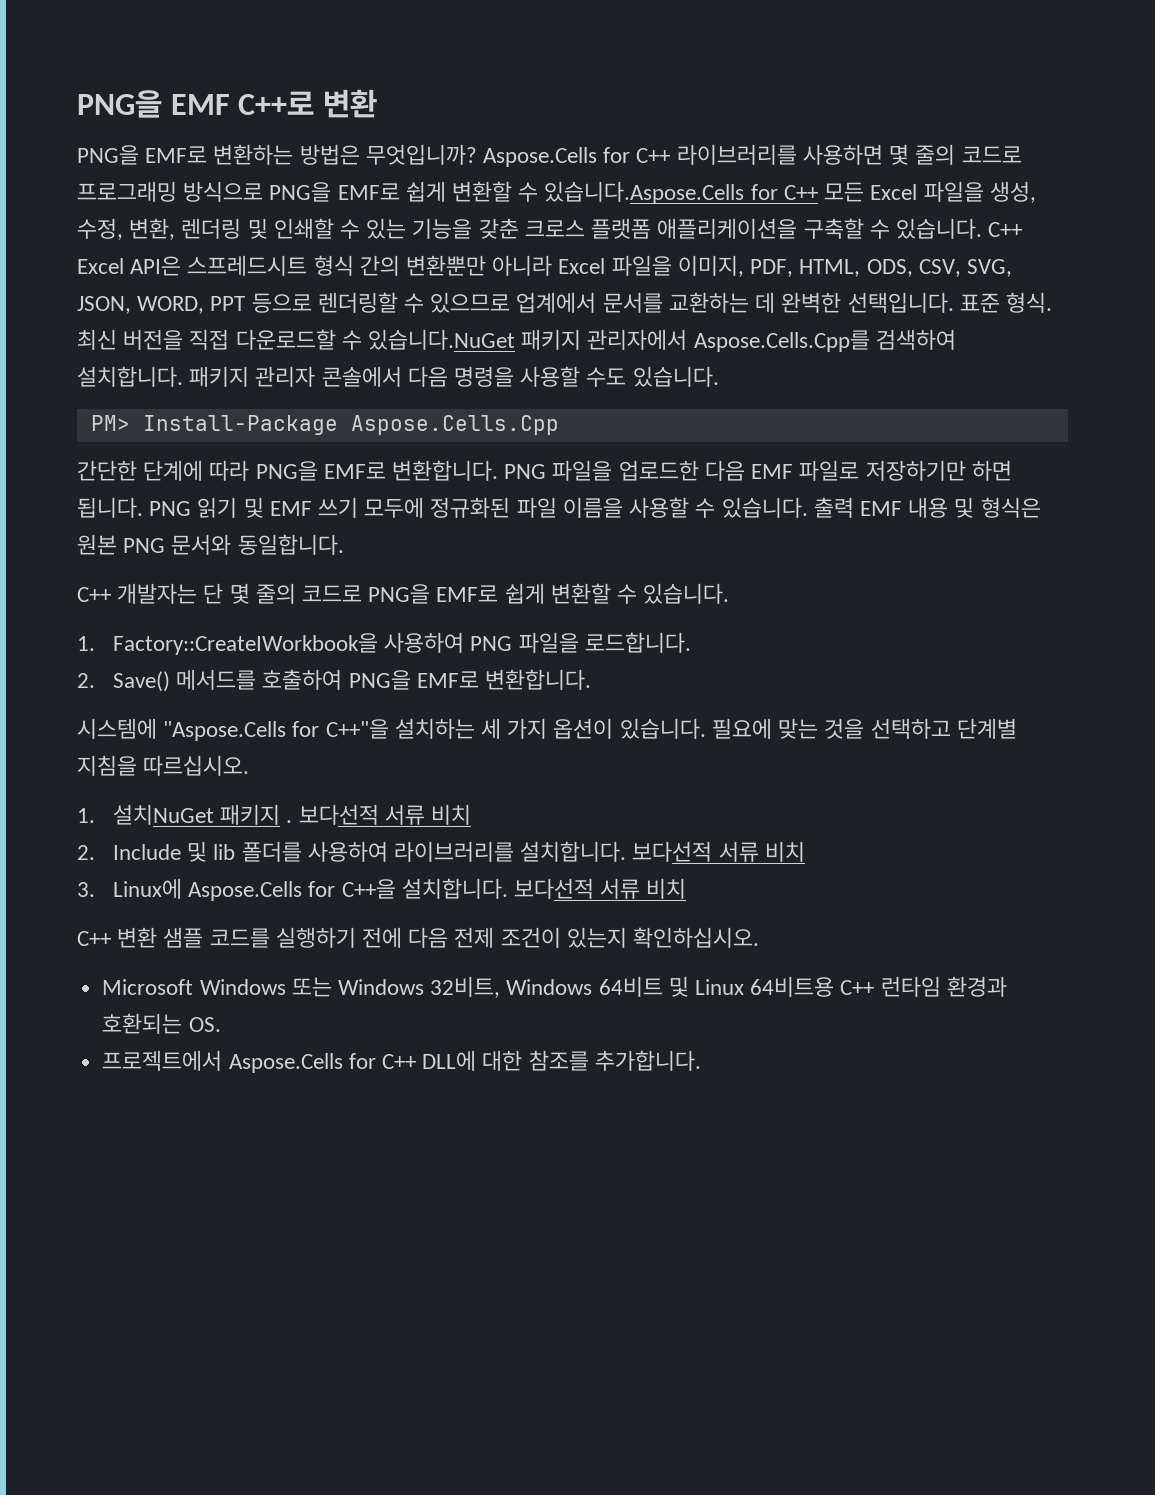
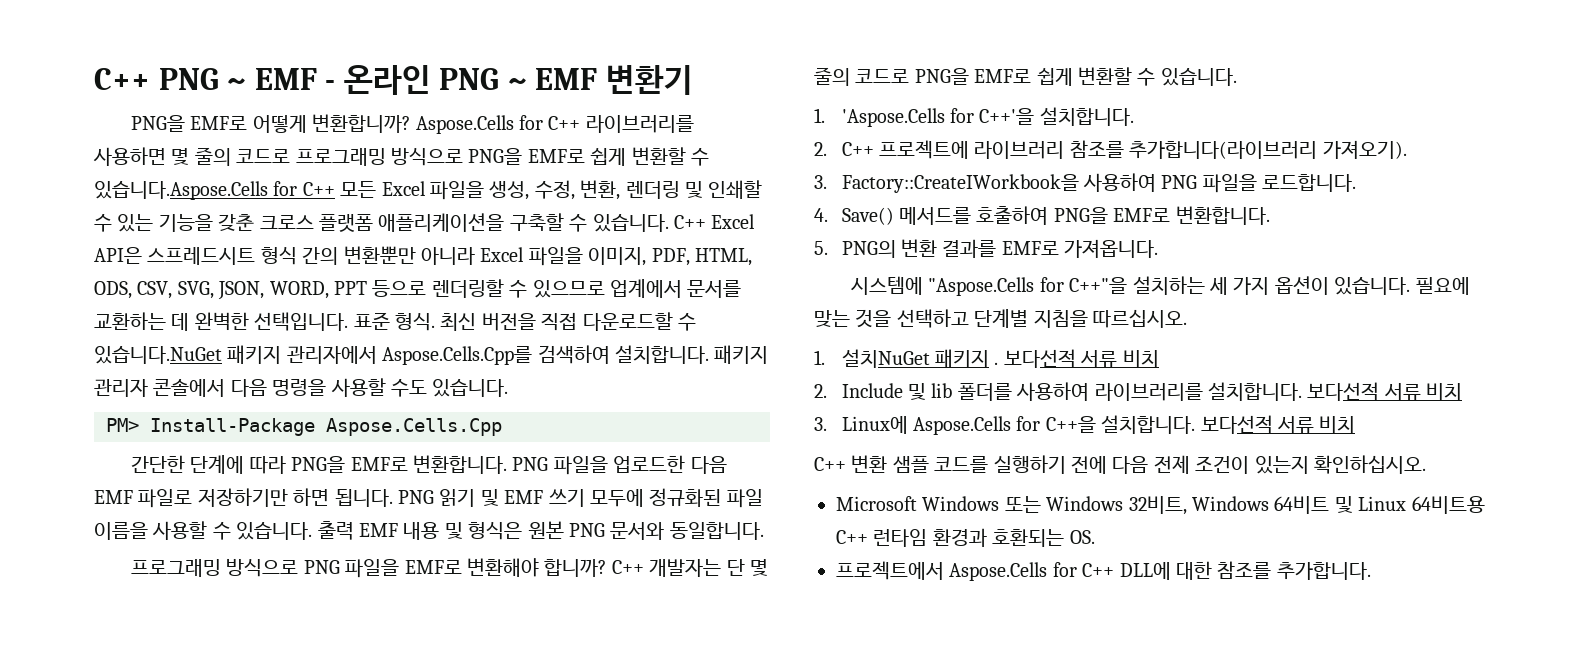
- PNG을 EMF C++로 변환
- PNG을 EMF로 변환하는 방법은 무엇입니까?
+ C++ PNG ~ EMF - 온라인 PNG ~ EMF 변환기
+ PNG을 EMF로 어떻게 변환합니까?
+ 프로그래밍 방식으로 PNG 파일을 EMF로 변환해야 합니까?
- 1. Factory::CreateIWorkbook을 사용하여 PNG 파일을 로드합니다.
+ 1. 'Aspose.Cells for C++'을 설치합니다.
+ 2. C++ 프로젝트에 라이브러리 참조를 추가합니다(라이브러리 가져오기).
+ 3. Factory::CreateIWorkbook을 사용하여 PNG 파일을 로드합니다.
- 2. Save() 메서드를 호출하여 PNG을 EMF로 변환합니다.
+ 4. Save() 메서드를 호출하여 PNG을 EMF로 변환합니다.
+ 5. PNG의 변환 결과를 EMF로 가져옵니다.

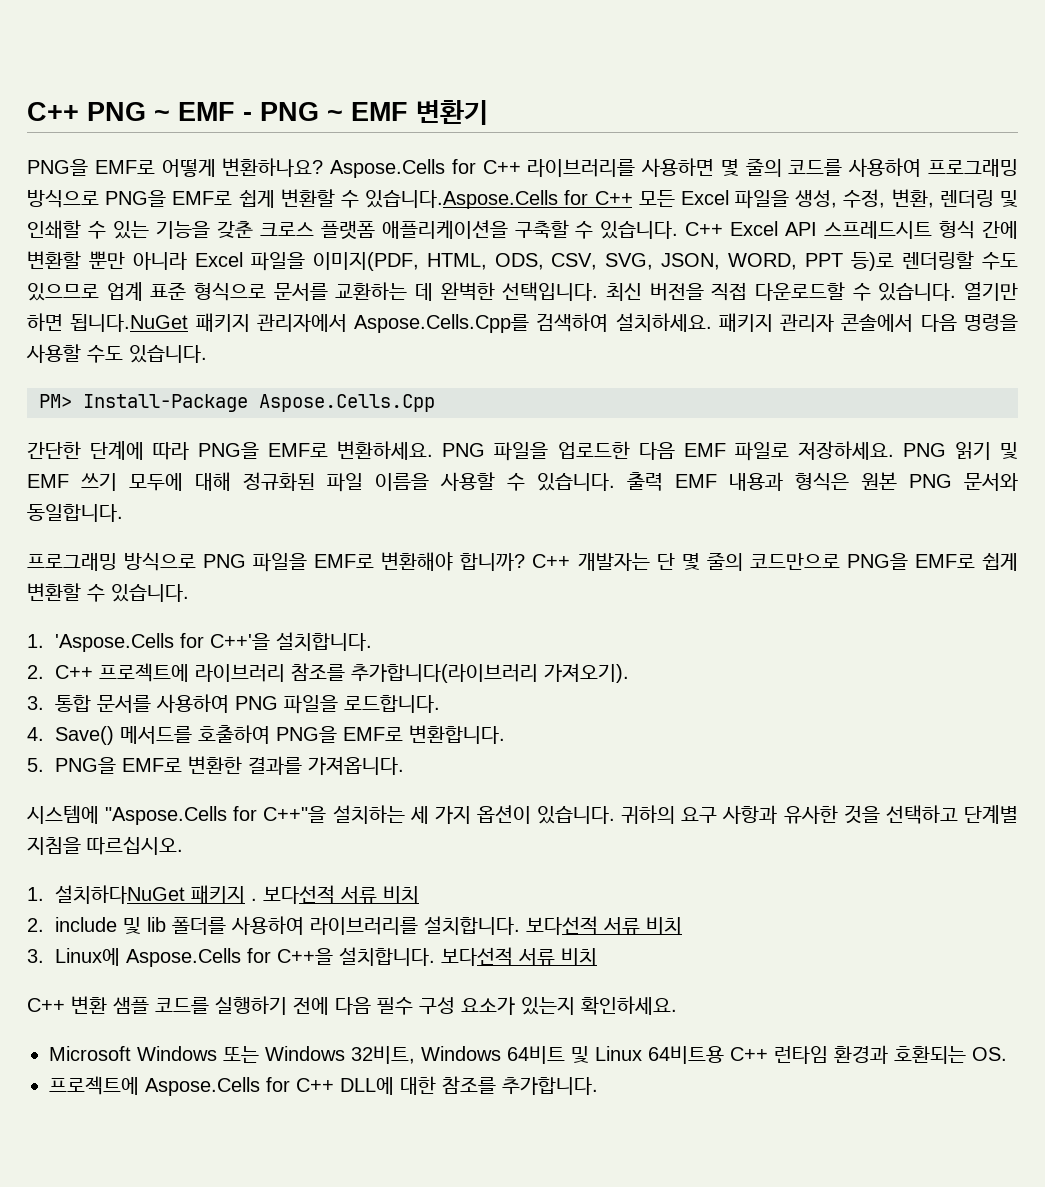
- C++ PNG ~ EMF - 온라인 PNG ~ EMF 변환기
+ C++ PNG ~ EMF - PNG ~ EMF 변환기
- PNG을 EMF로 어떻게 변환합니까?
+ PNG을 EMF로 어떻게 변환하나요?
- Aspose.Cells for C++ 라이브러리를 사용하면 몇 줄의 코드로 프로그래밍 방식으로 PNG을 EMF로 쉽게 변환할 수 있습니다.Aspose.Cells for C++ 모든 Excel 파일을 생성, 수정, 변환, 렌더링 및 인쇄할 수 있는 기능을 갖춘 크로스 플랫폼 애플리케이션을 구축할 수 있습니다.
+ Aspose.Cells for C++ 라이브러리를 사용하면 몇 줄의 코드를 사용하여 프로그래밍 방식으로 PNG을 EMF로 쉽게 변환할 수 있습니다.Aspose.Cells for C++ 모든 Excel 파일을 생성, 수정, 변환, 렌더링 및 인쇄할 수 있는 기능을 갖춘 크로스 플랫폼 애플리케이션을 구축할 수 있습니다.
- C++ Excel API은 스프레드시트 형식 간의 변환뿐만 아니라 Excel 파일을 이미지, PDF, HTML, ODS, CSV, SVG, JSON, WORD, PPT 등으로 렌더링할 수 있으므로 업계에서 문서를 교환하는 데 완벽한 선택입니다.
+ C++ Excel API 스프레드시트 형식 간에 변환할 뿐만 아니라 Excel 파일을 이미지(PDF, HTML, ODS, CSV, SVG, JSON, WORD, PPT 등)로 렌더링할 수도 있으므로 업계 표준 형식으로 문서를 교환하는 데 완벽한 선택입니다.
- 표준 형식.
- 최신 버전을 직접 다운로드할 수 있습니다.NuGet 패키지 관리자에서 Aspose.Cells.Cpp를 검색하여 설치합니다.
+ 최신 버전을 직접 다운로드할 수 있습니다. 열기만 하면 됩니다.NuGet 패키지 관리자에서 Aspose.Cells.Cpp를 검색하여 설치하세요.
- 간단한 단계에 따라 PNG을 EMF로 변환합니다.
+ 간단한 단계에 따라 PNG을 EMF로 변환하세요.
- PNG 파일을 업로드한 다음 EMF 파일로 저장하기만 하면 됩니다.
+ PNG 파일을 업로드한 다음 EMF 파일로 저장하세요.
- PNG 읽기 및 EMF 쓰기 모두에 정규화된 파일 이름을 사용할 수 있습니다.
+ PNG 읽기 및 EMF 쓰기 모두에 대해 정규화된 파일 이름을 사용할 수 있습니다.
- 출력 EMF 내용 및 형식은 원본 PNG 문서와 동일합니다.
+ 출력 EMF 내용과 형식은 원본 PNG 문서와 동일합니다.
- C++ 개발자는 단 몇 줄의 코드로 PNG을 EMF로 쉽게 변환할 수 있습니다.
+ C++ 개발자는 단 몇 줄의 코드만으로 PNG을 EMF로 쉽게 변환할 수 있습니다.
- 3. Factory::CreateIWorkbook을 사용하여 PNG 파일을 로드합니다.
+ 3. 통합 문서를 사용하여 PNG 파일을 로드합니다.
- 5. PNG의 변환 결과를 EMF로 가져옵니다.
+ 5. PNG을 EMF로 변환한 결과를 가져옵니다.
- 필요에 맞는 것을 선택하고 단계별 지침을 따르십시오.
+ 귀하의 요구 사항과 유사한 것을 선택하고 단계별 지침을 따르십시오.
- 1. 설치NuGet 패키지 .
+ 1. 설치하다NuGet 패키지 .
- 2. Include 및 lib 폴더를 사용하여 라이브러리를 설치합니다.
+ 2. include 및 lib 폴더를 사용하여 라이브러리를 설치합니다.
- C++ 변환 샘플 코드를 실행하기 전에 다음 전제 조건이 있는지 확인하십시오.
+ C++ 변환 샘플 코드를 실행하기 전에 다음 필수 구성 요소가 있는지 확인하세요.
- 프로젝트에서 Aspose.Cells for C++ DLL에 대한 참조를 추가합니다.
+ 프로젝트에 Aspose.Cells for C++ DLL에 대한 참조를 추가합니다.

